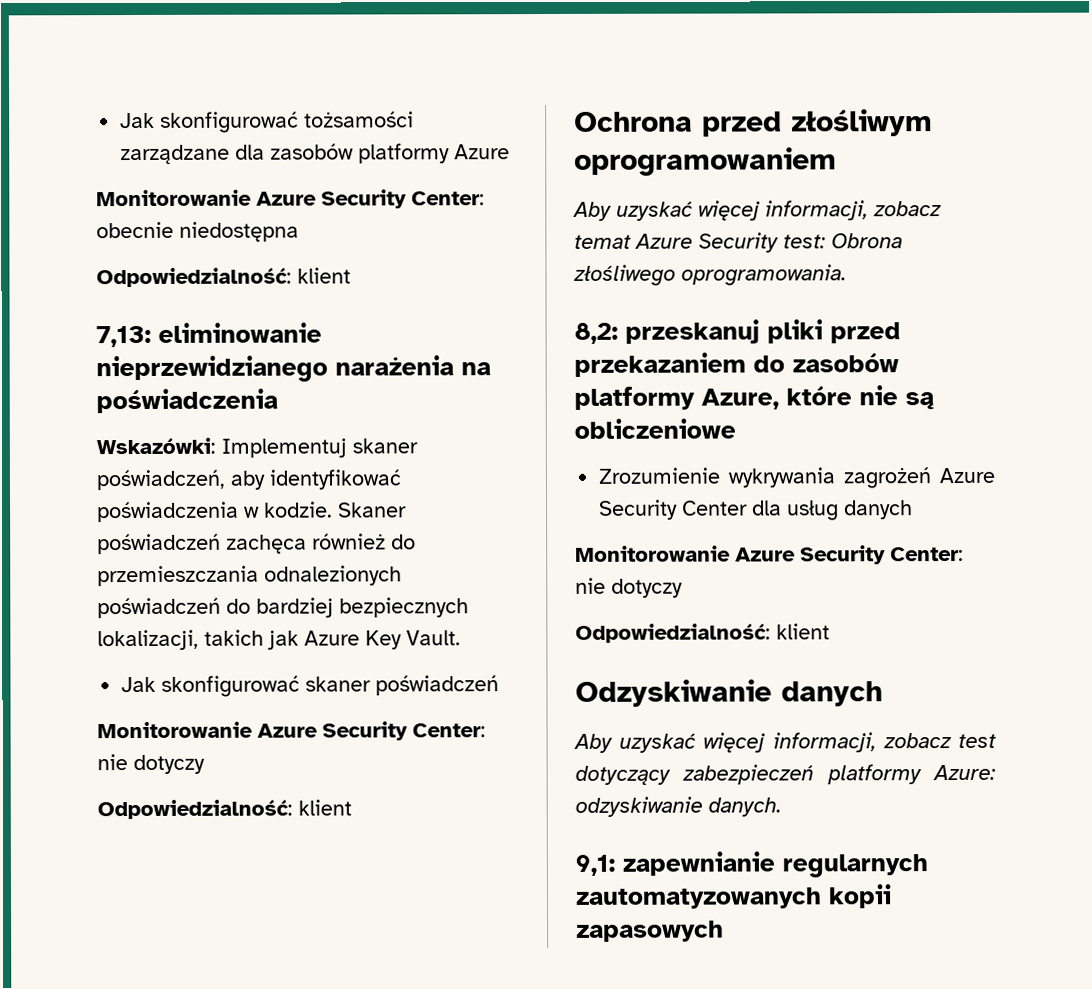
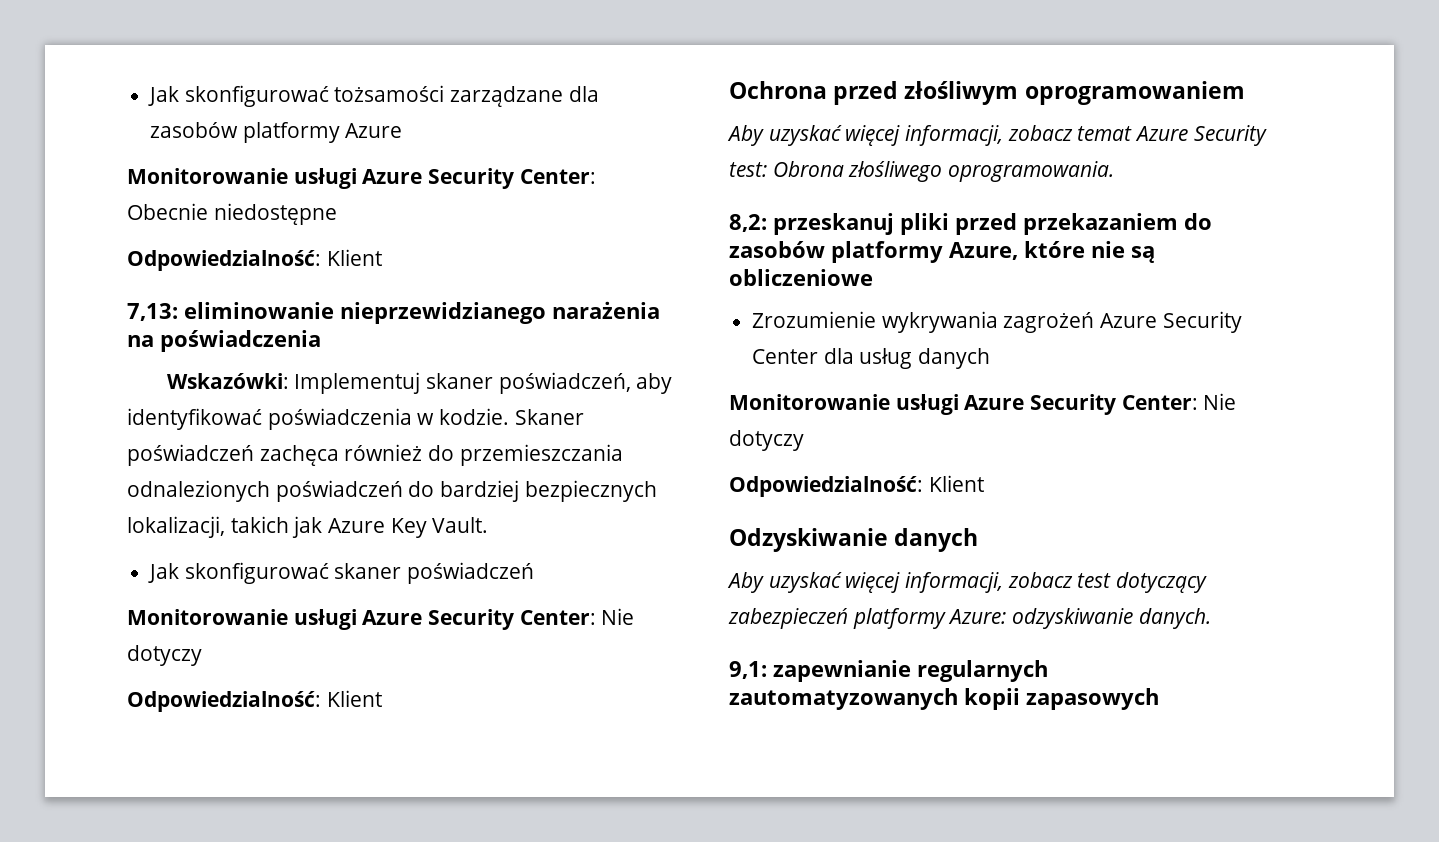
- Monitorowanie Azure Security Center: obecnie niedostępna
- Odpowiedzialność: klient
+ Monitorowanie usługi Azure Security Center: Obecnie niedostępne
+ Odpowiedzialność: Klient
  Jak skonfigurować skaner poświadczeń
- Monitorowanie Azure Security Center: nie dotyczy
- Odpowiedzialność: klient
+ Monitorowanie usługi Azure Security Center: Nie dotyczy
+ Odpowiedzialność: Klient
  Zrozumienie wykrywania zagrożeń Azure Security Center dla usług danych
- Monitorowanie Azure Security Center: nie dotyczy
- Odpowiedzialność: klient
+ Monitorowanie usługi Azure Security Center: Nie dotyczy
+ Odpowiedzialność: Klient

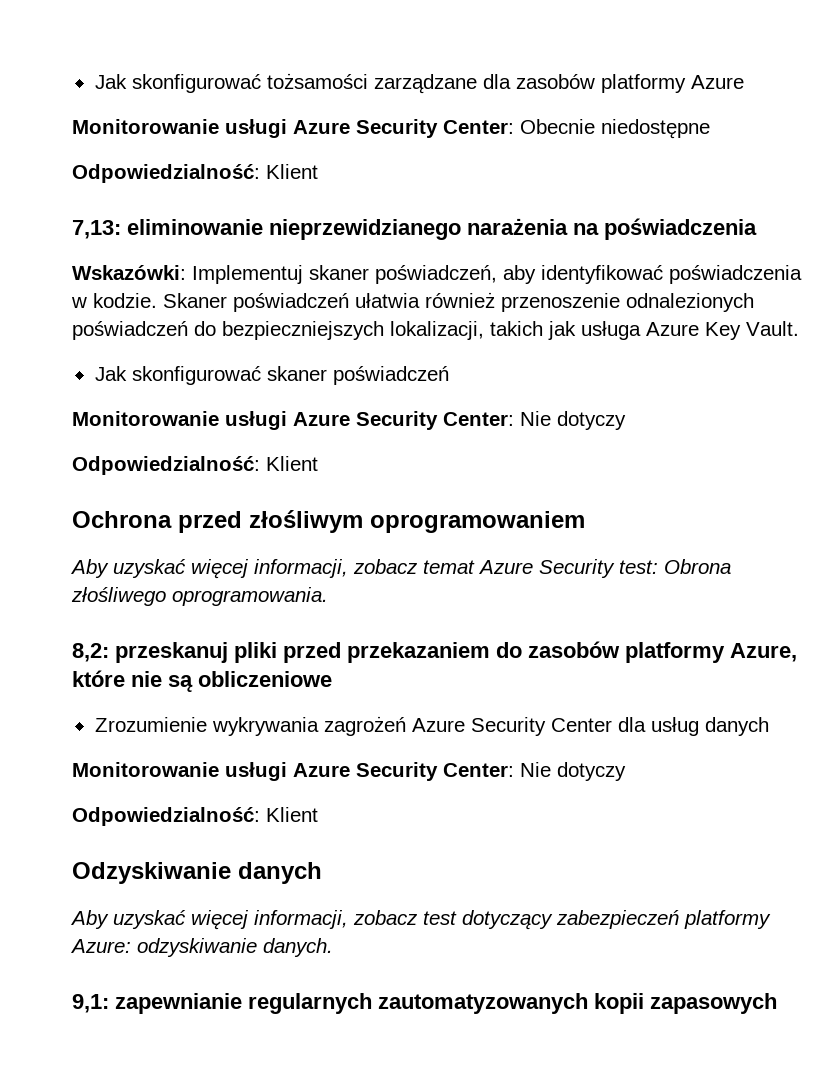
- Skaner poświadczeń zachęca również do przemieszczania odnalezionych poświadczeń do bardziej bezpiecznych lokalizacji, takich jak Azure Key Vault.
+ Skaner poświadczeń ułatwia również przenoszenie odnalezionych poświadczeń do bezpieczniejszych lokalizacji, takich jak usługa Azure Key Vault.

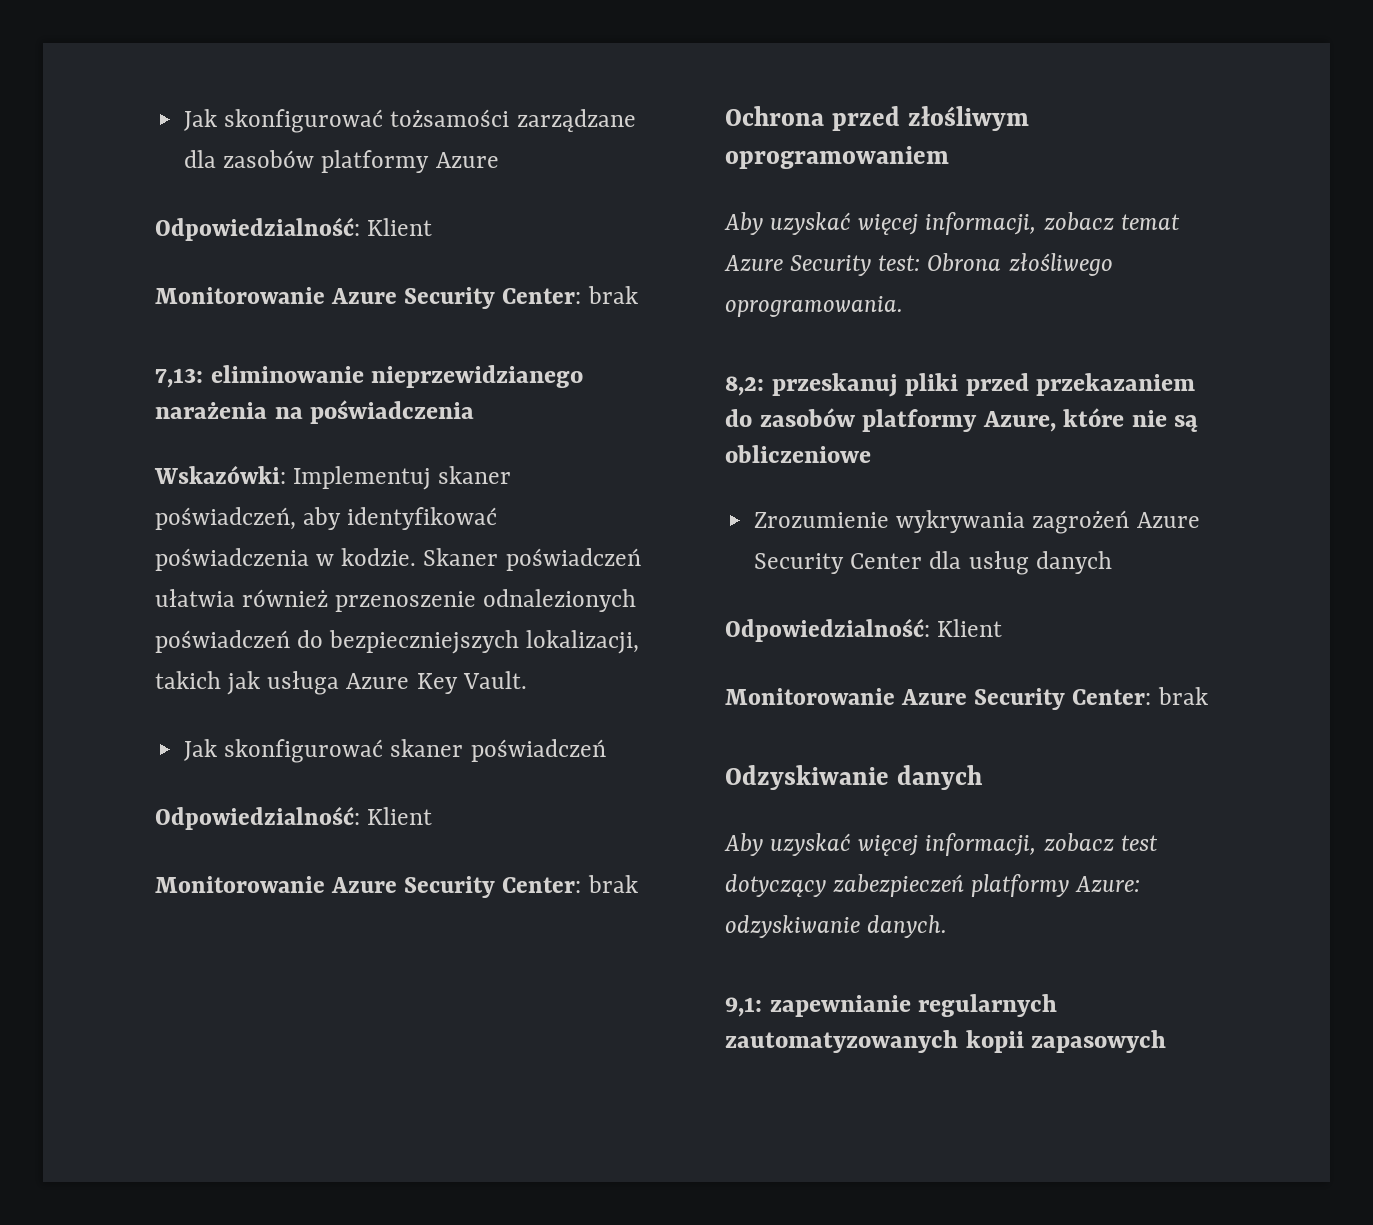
  Jak skonfigurować tożsamości zarządzane dla zasobów platformy Azure
- Monitorowanie usługi Azure Security Center: Obecnie niedostępne
  Odpowiedzialność: Klient
+ Monitorowanie Azure Security Center: brak
  Jak skonfigurować skaner poświadczeń
- Monitorowanie usługi Azure Security Center: Nie dotyczy
  Odpowiedzialność: Klient
+ Monitorowanie Azure Security Center: brak
  Zrozumienie wykrywania zagrożeń Azure Security Center dla usług danych
- Monitorowanie usługi Azure Security Center: Nie dotyczy
  Odpowiedzialność: Klient
+ Monitorowanie Azure Security Center: brak

